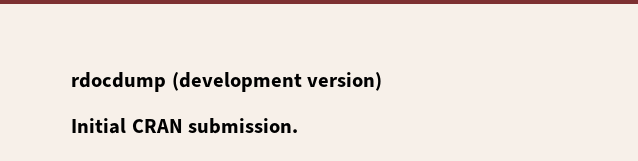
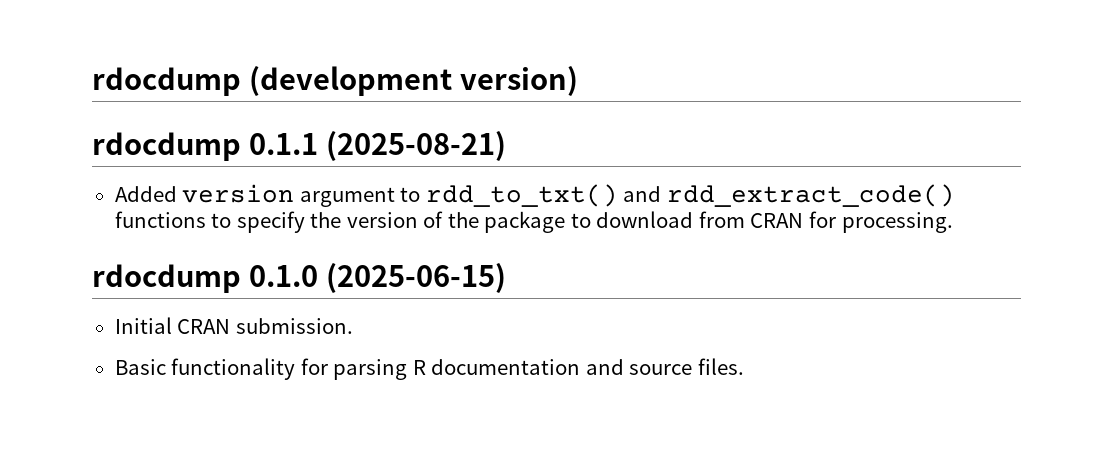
+ rdocdump 0.1.1 (2025-08-21)
+ Added version argument to rdd_to_txt() and rdd_extract_code() functions to specify the version of the package to download from CRAN for processing.
+ rdocdump 0.1.0 (2025-06-15)
  Initial CRAN submission.
+ Basic functionality for parsing R documentation and source files.

